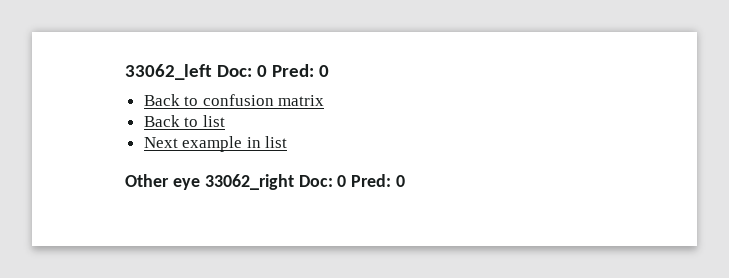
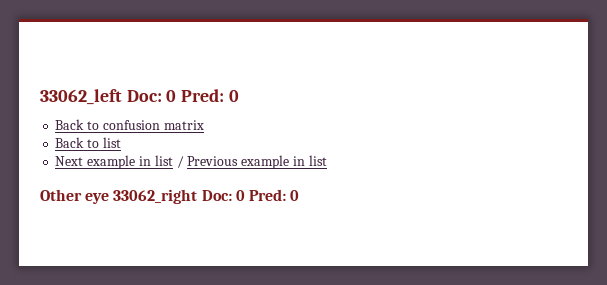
- Next example in list
+ Next example in list / Previous example in list

